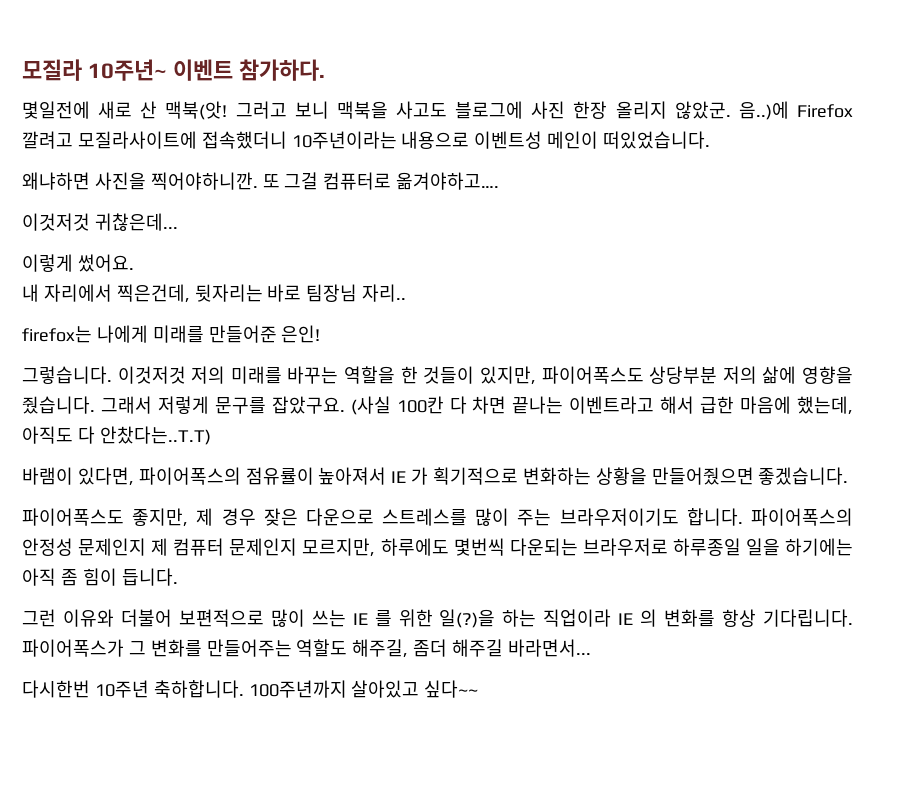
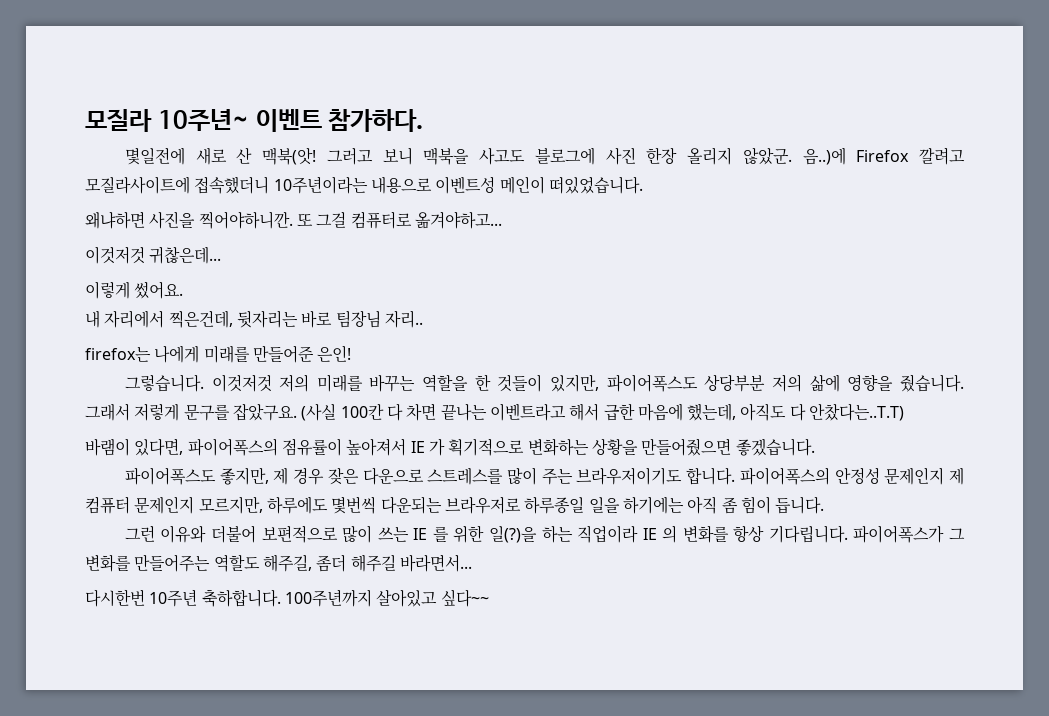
- 또 그걸 컴퓨터로 옮겨야하고….
+ 또 그걸 컴퓨터로 옮겨야하고...

